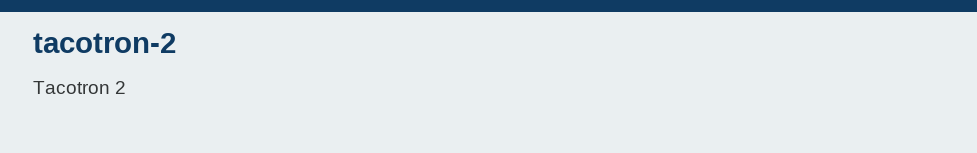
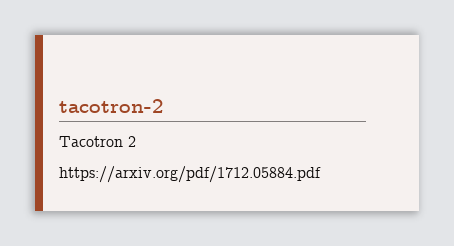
+ https://arxiv.org/pdf/1712.05884.pdf

